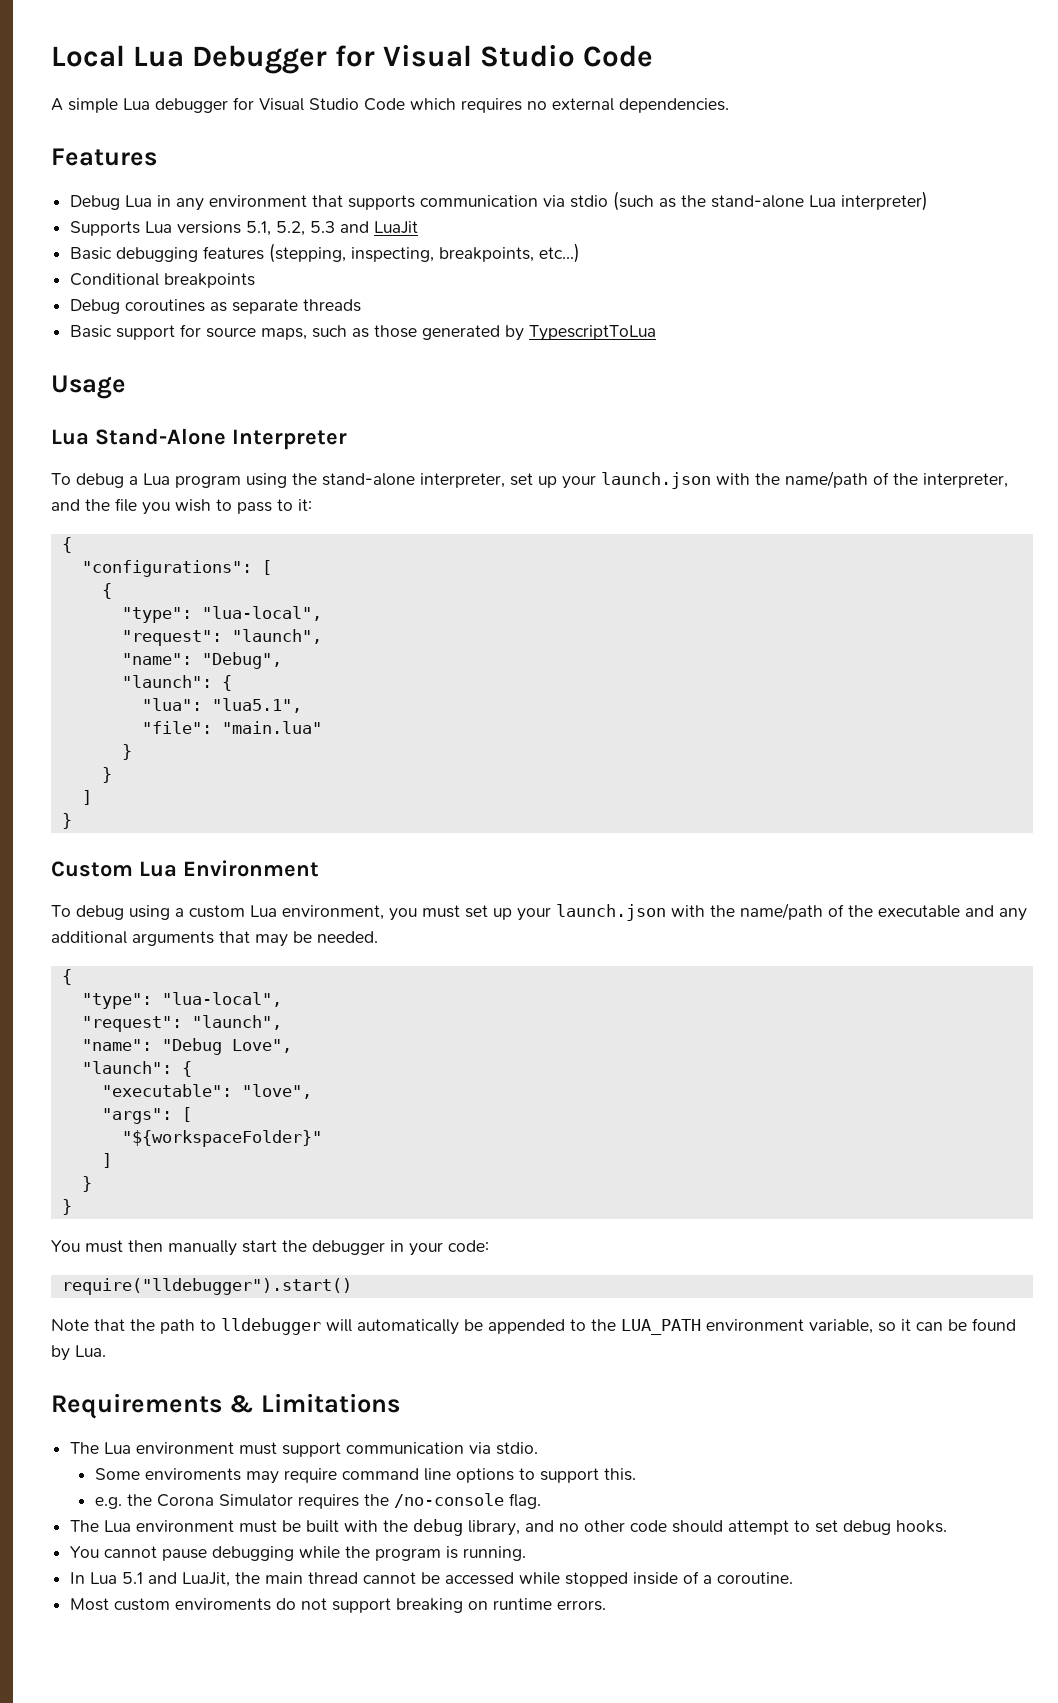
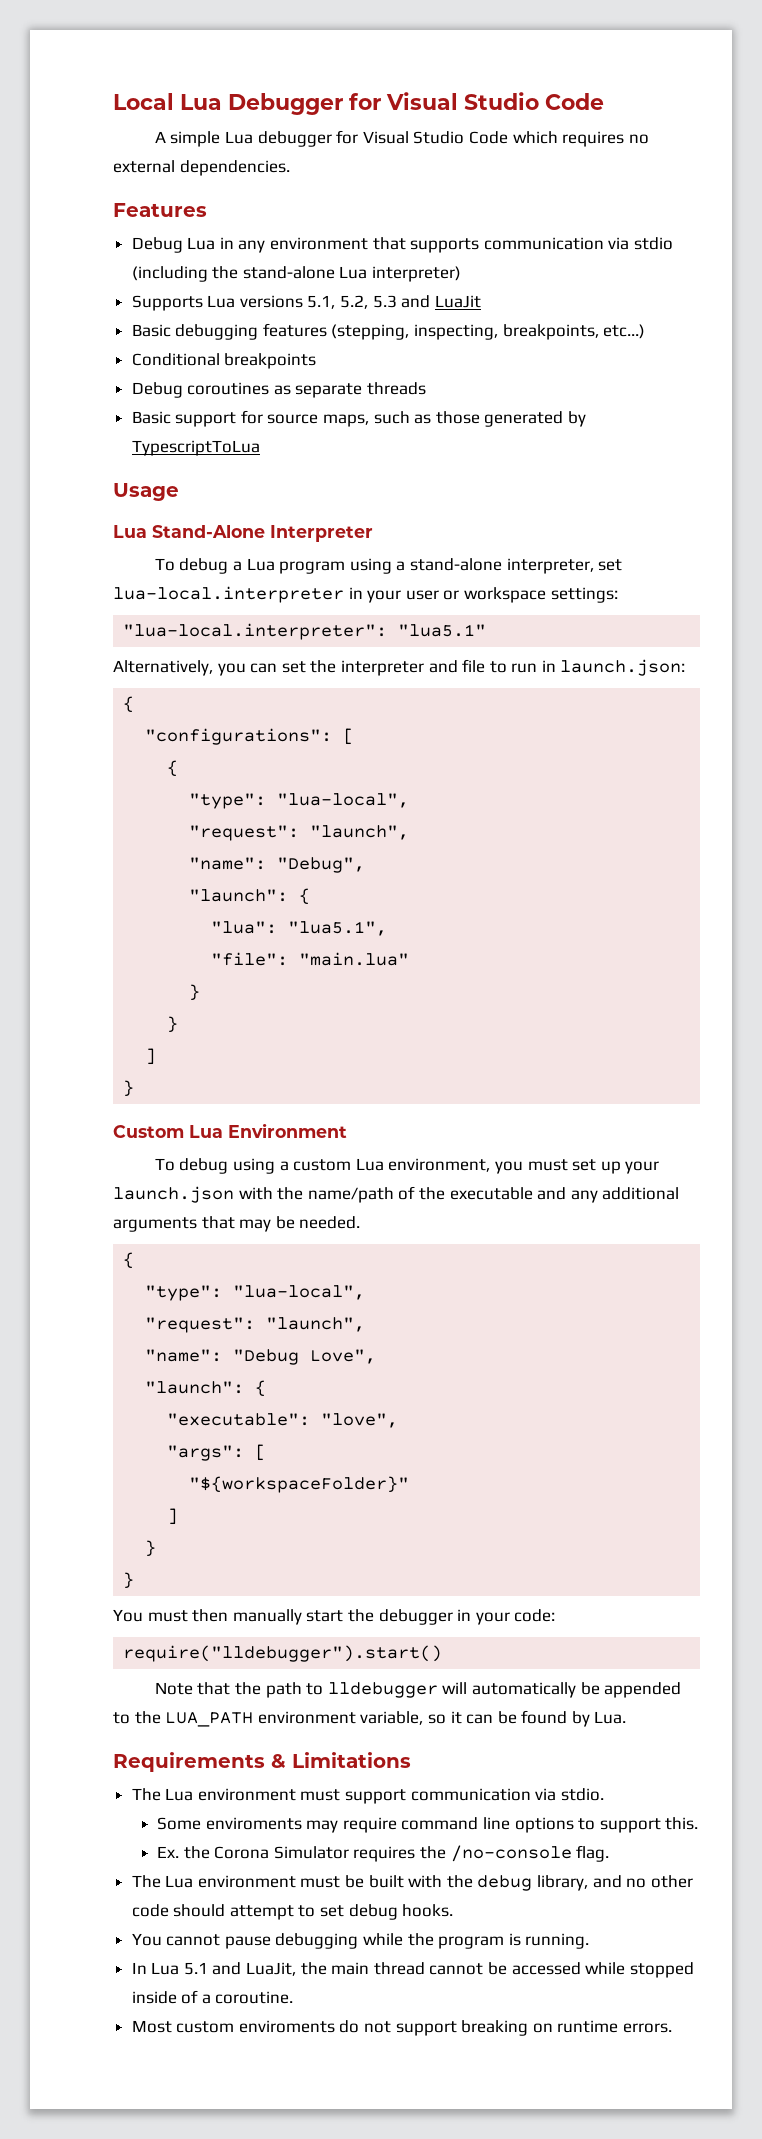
- Debug Lua in any environment that supports communication via stdio (such as the stand-alone Lua interpreter)
+ Debug Lua in any environment that supports communication via stdio (including the stand-alone Lua interpreter)
- To debug a Lua program using the stand-alone interpreter, set up your launch.json with the name/path of the interpreter, and the file you wish to pass to it:
+ To debug a Lua program using a stand-alone interpreter, set lua-local.interpreter in your user or workspace settings:
+ "lua-local.interpreter": "lua5.1"
+ Alternatively, you can set the interpreter and file to run in launch.json:
- e.g. the Corona Simulator requires the /no-console flag.
+ Ex. the Corona Simulator requires the /no-console flag.

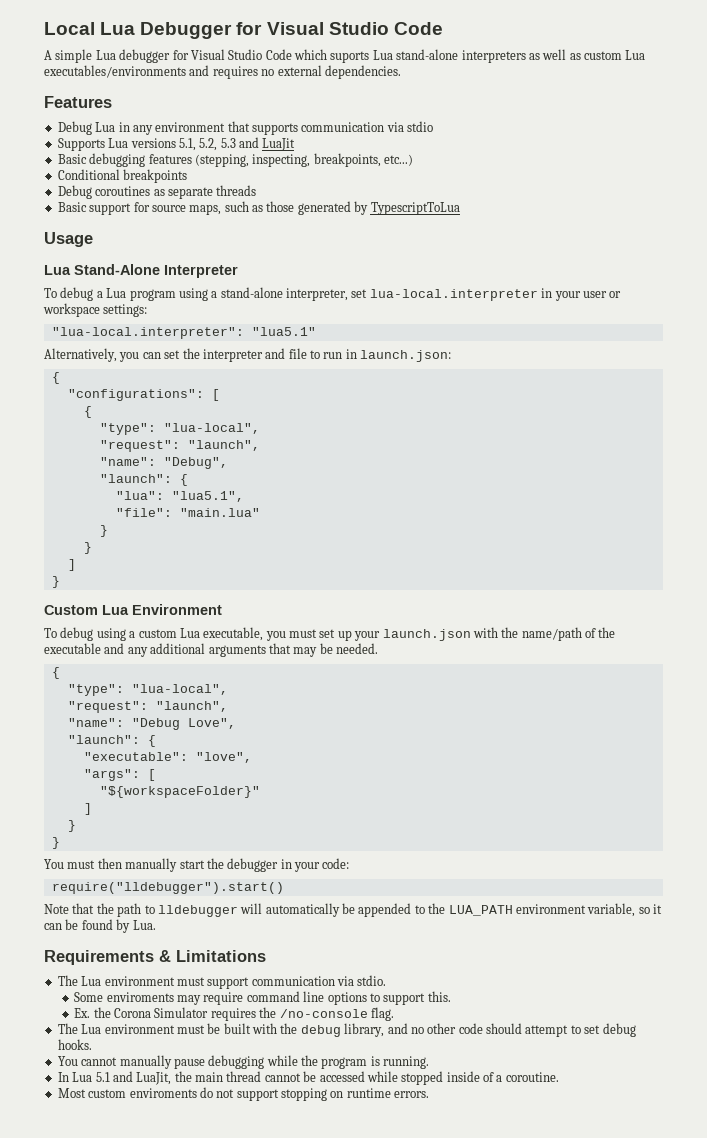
- A simple Lua debugger for Visual Studio Code which requires no external dependencies.
+ A simple Lua debugger for Visual Studio Code which suports Lua stand-alone interpreters as well as custom Lua executables/environments and requires no external dependencies.
- Debug Lua in any environment that supports communication via stdio (including the stand-alone Lua interpreter)
+ Debug Lua in any environment that supports communication via stdio
- To debug using a custom Lua environment, you must set up your launch.json with the name/path of the executable and any additional arguments that may be needed.
+ To debug using a custom Lua executable, you must set up your launch.json with the name/path of the executable and any additional arguments that may be needed.
- You cannot pause debugging while the program is running.
+ You cannot manually pause debugging while the program is running.
- Most custom enviroments do not support breaking on runtime errors.
+ Most custom enviroments do not support stopping on runtime errors.

